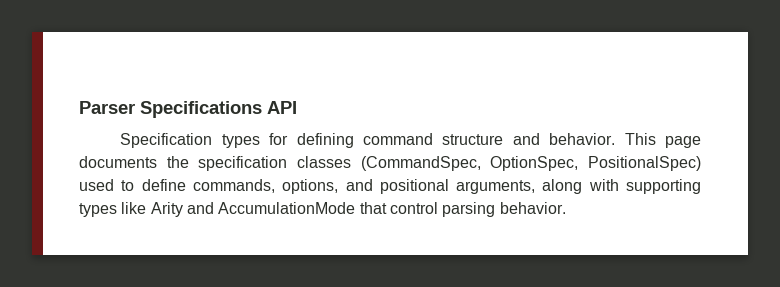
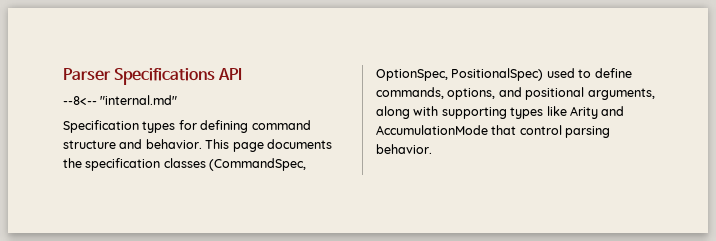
+ --8<-- "internal.md"

